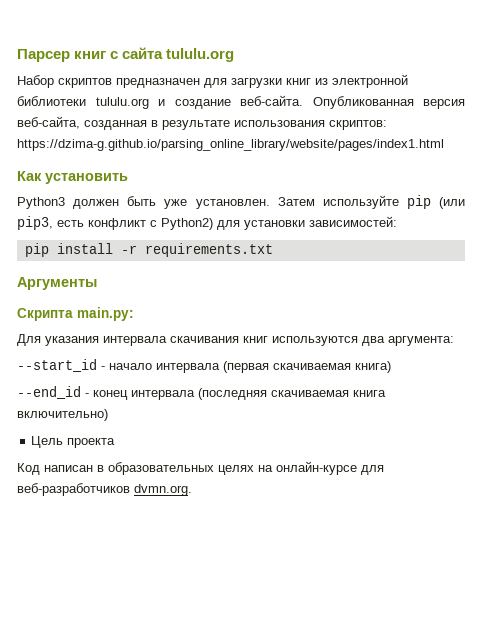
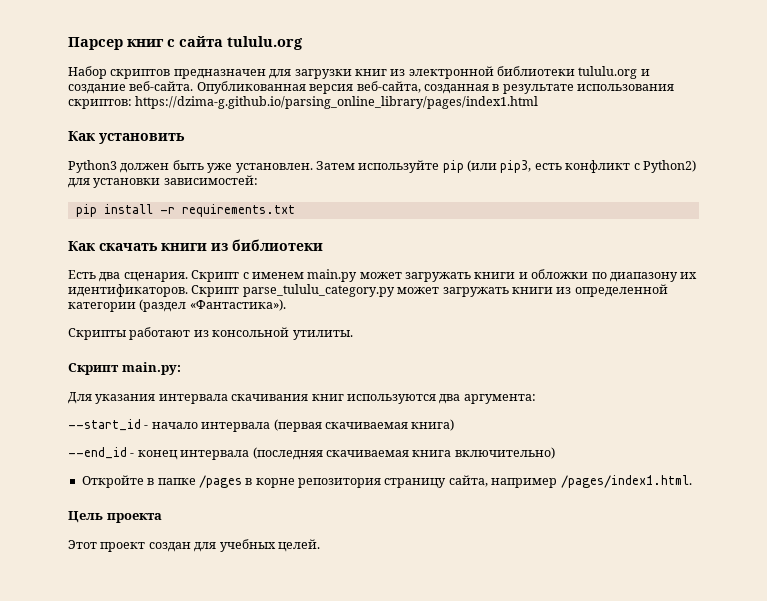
- Опубликованная версия веб-сайта, созданная в результате использования скриптов: https://dzima-g.github.io/parsing_online_library/website/pages/index1.html
+ Опубликованная версия веб-сайта, созданная в результате использования скриптов: https://dzima-g.github.io/parsing_online_library/pages/index1.html
- Аргументы
- Скрипта main.py:
+ Как скачать книги из библиотеки
+ Есть два сценария. Скрипт с именем main.py может загружать книги и обложки по диапазону их идентификаторов. Скрипт parse_tululu_category.py может загружать книги из определенной категории (раздел «Фантастика»).
+ Скрипты работают из консольной утилиты.
+ Скрипт main.py:
+ Откройте в папке /pages в корне репозитория страницу сайта, например /pages/index1.html.
  Цель проекта
- Код написан в образовательных целях на онлайн-курсе для веб-разработчиков dvmn.org.
+ Этот проект создан для учебных целей.

